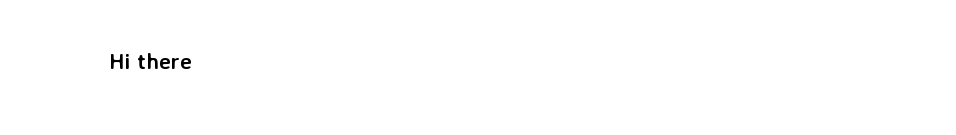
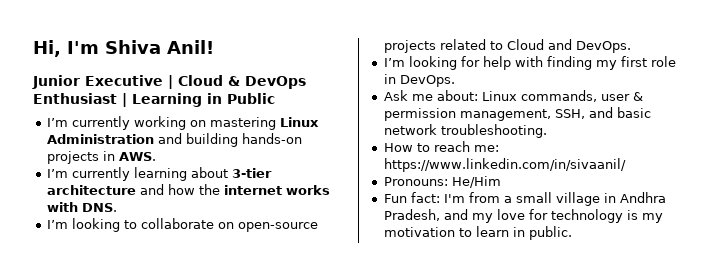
- Hi there
+ Hi, I'm Shiva Anil!
+ Junior Executive | Cloud & DevOps Enthusiast | Learning in Public
+ I’m currently working on mastering Linux Administration and building hands-on projects in AWS.
+ I’m currently learning about 3-tier architecture and how the internet works with DNS.
+ I’m looking to collaborate on open-source projects related to Cloud and DevOps.
+ I’m looking for help with finding my first role in DevOps.
+ Ask me about: Linux commands, user & permission management, SSH, and basic network troubleshooting.
+ How to reach me: https://www.linkedin.com/in/sivaanil/
+ Pronouns: He/Him
+ Fun fact: I'm from a small village in Andhra Pradesh, and my love for technology is my motivation to learn in public.

